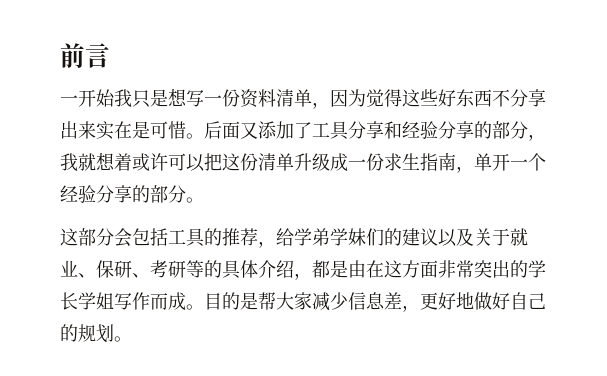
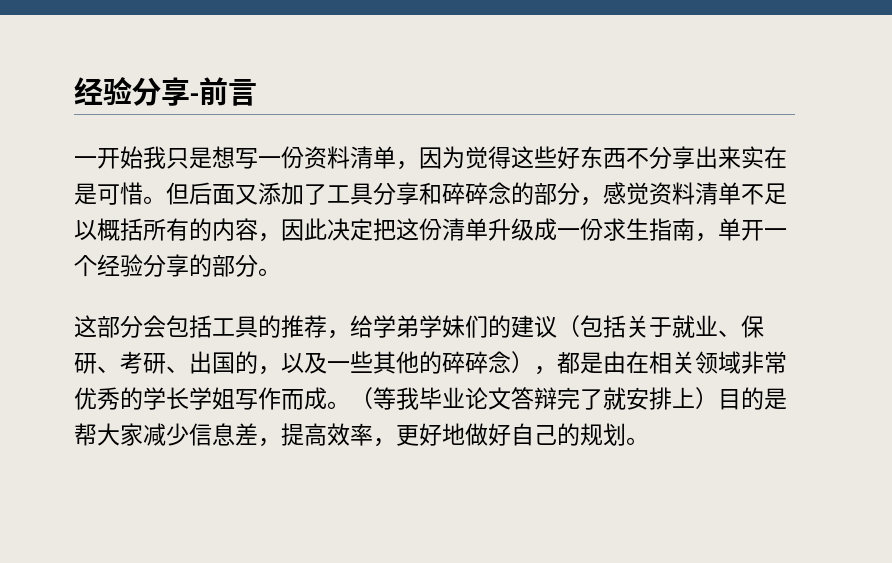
- 前言
+ 经验分享-前言
- 后面又添加了工具分享和经验分享的部分，我就想着或许可以把这份清单升级成一份求生指南，单开一个经验分享的部分。
+ 但后面又添加了工具分享和碎碎念的部分，感觉资料清单不足以概括所有的内容，因此决定把这份清单升级成一份求生指南，单开一个经验分享的部分。
- 这部分会包括工具的推荐，给学弟学妹们的建议以及关于就业、保研、考研等的具体介绍，都是由在这方面非常突出的学长学姐写作而成。
+ 这部分会包括工具的推荐，给学弟学妹们的建议（包括关于就业、保研、考研、出国的，以及一些其他的碎碎念），都是由在相关领域非常优秀的学长学姐写作而成。
- 目的是帮大家减少信息差，更好地做好自己的规划。
+ （等我毕业论文答辩完了就安排上）目的是帮大家减少信息差，提高效率，更好地做好自己的规划。

